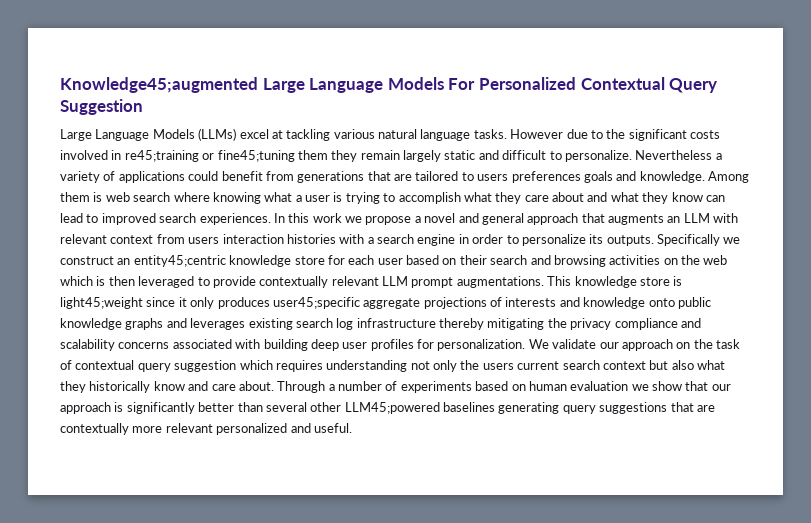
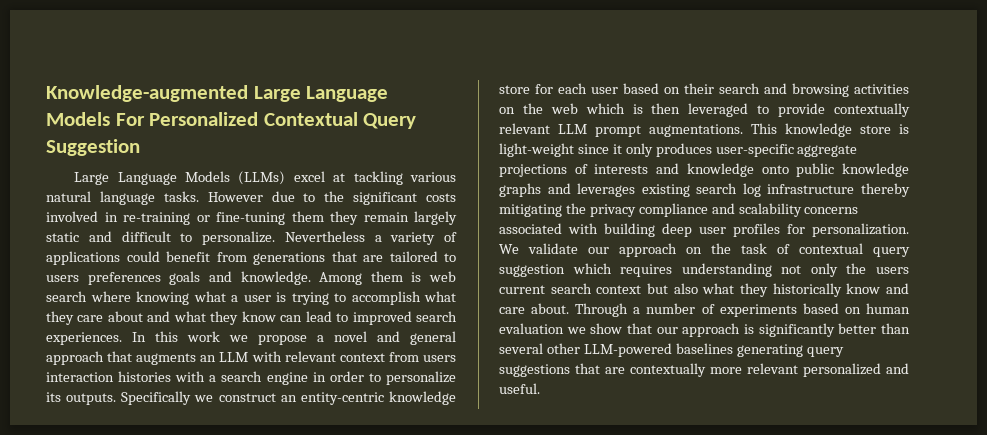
- Knowledge45;augmented Large Language Models For Personalized Contextual Query Suggestion
+ Knowledge-augmented Large Language Models For Personalized Contextual Query Suggestion
- However due to the significant costs involved in re45;training or fine45;tuning them they remain largely static and difficult to personalize.
+ However due to the significant costs involved in re-training or fine-tuning them they remain largely static and difficult to personalize.
- Specifically we construct an entity45;centric knowledge store for each user based on their search and browsing activities on the web which is then leveraged to provide contextually relevant LLM prompt augmentations.
+ Specifically we construct an entity-centric knowledge store for each user based on their search and browsing activities on the web which is then leveraged to provide contextually relevant LLM prompt augmentations.
- This knowledge store is light45;weight since it only produces user45;specific aggregate projections of interests and knowledge onto public knowledge graphs and leverages existing search log infrastructure thereby mitigating the privacy compliance and scalability concerns associated with building deep user profiles for personalization.
+ This knowledge store is light-weight since it only produces user-specific aggregate projections of interests and knowledge onto public knowledge graphs and leverages existing search log infrastructure thereby mitigating the privacy compliance and scalability concerns associated with building deep user profiles for personalization.
- Through a number of experiments based on human evaluation we show that our approach is significantly better than several other LLM45;powered baselines generating query suggestions that are contextually more relevant personalized and useful.
+ Through a number of experiments based on human evaluation we show that our approach is significantly better than several other LLM-powered baselines generating query suggestions that are contextually more relevant personalized and useful.

